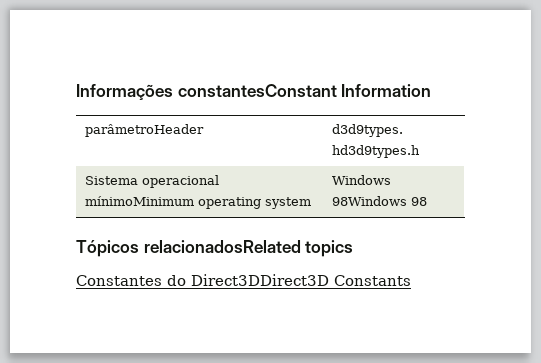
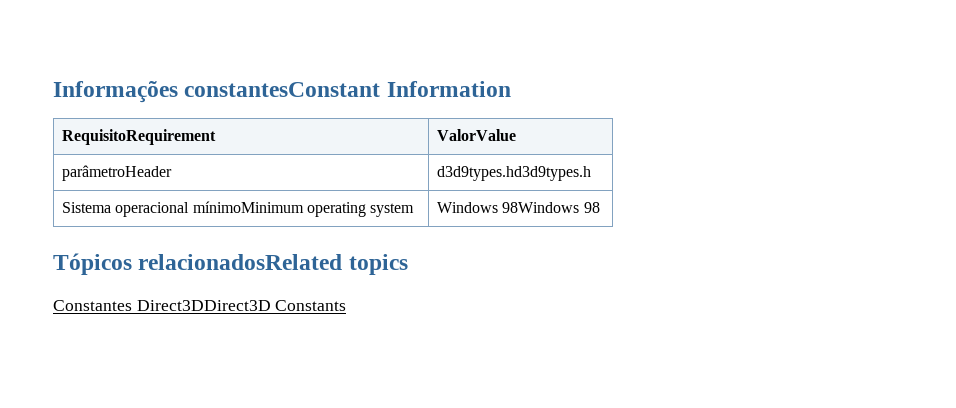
+ RequisitoRequirement | ValorValue
- parâmetroHeader | d3d9types. hd3d9types.h
+ parâmetroHeader | d3d9types.hd3d9types.h
- Constantes do Direct3DDirect3D Constants
+ Constantes Direct3DDirect3D Constants

